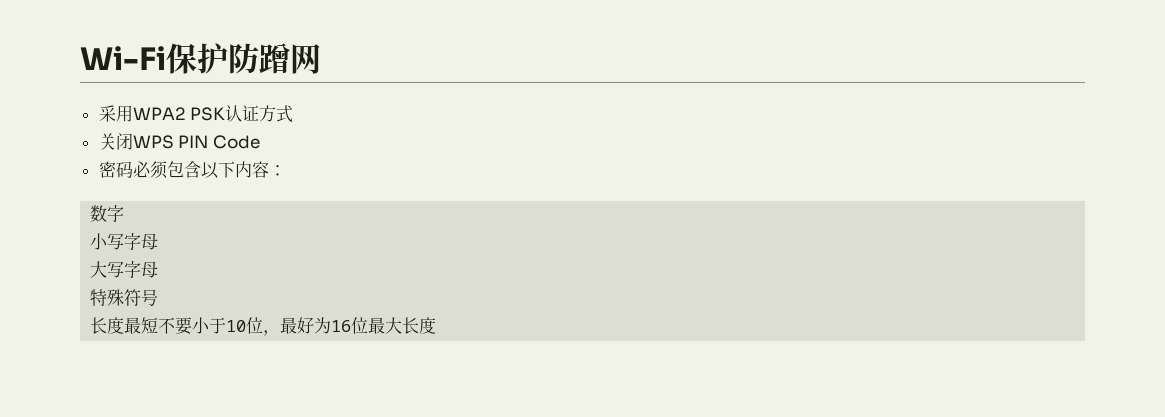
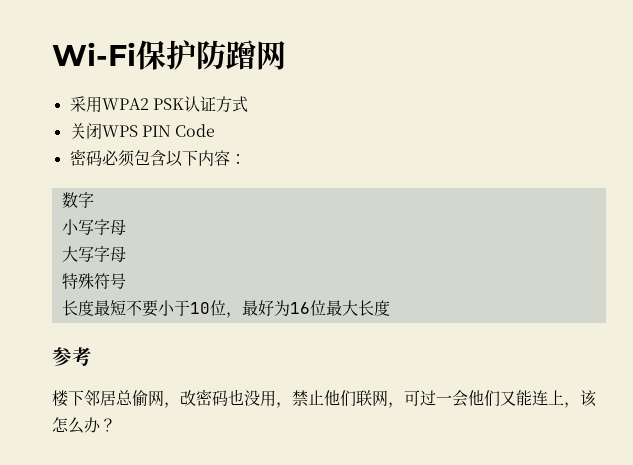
+ 参考
+ 楼下邻居总偷网，改密码也没用，禁止他们联网，可过一会他们又能连上，该怎么办？

